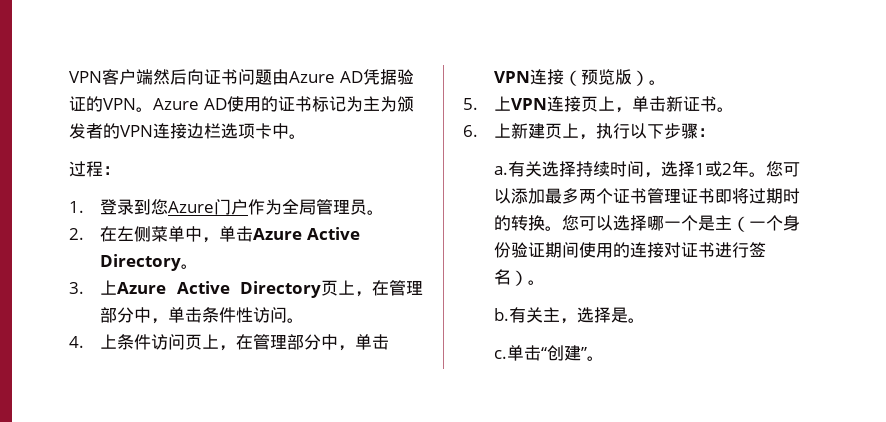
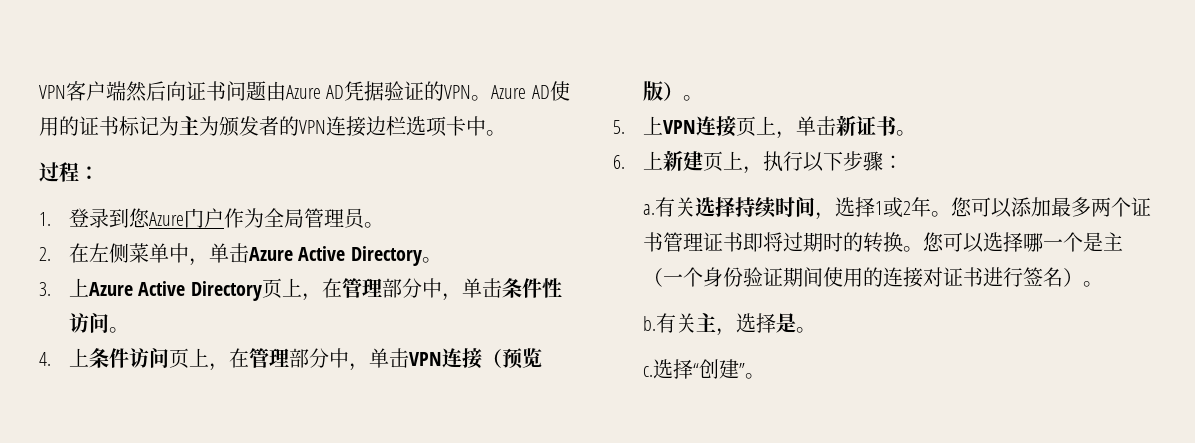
- 单击“创建”。
+ 选择“创建”。

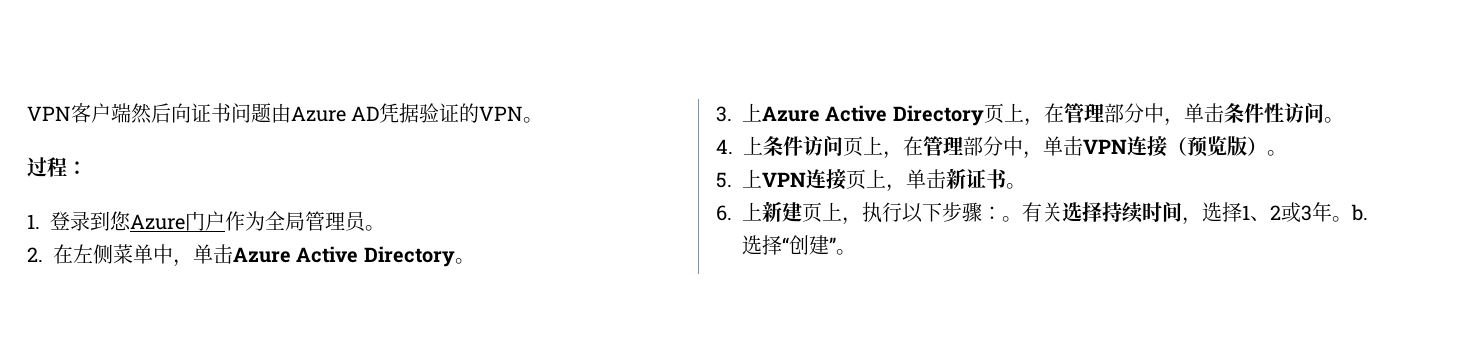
- Azure AD使用的证书标记为主为颁发者的VPN连接边栏选项卡中。
- 6.上新建页上，执行以下步骤：
- a.
+ 6.上新建页上，执行以下步骤：。
- 有关选择持续时间，选择1或2年。您可以添加最多两个证书管理证书即将过期时的转换。您可以选择哪一个是主（一个身份验证期间使用的连接对证书进行签名）。
- b.有关主，选择是。
- c.
+ 有关选择持续时间，选择1、2或3年。b.

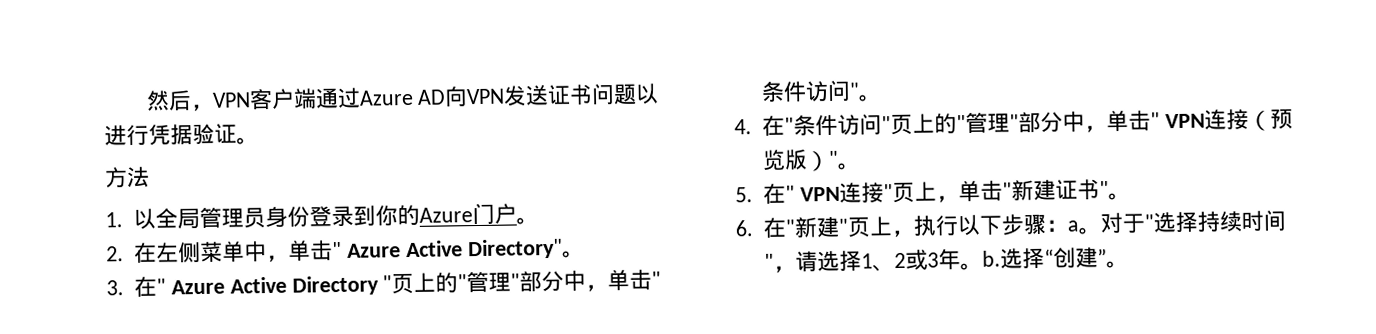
- VPN客户端然后向证书问题由Azure AD凭据验证的VPN。
- 过程：
+ 然后，VPN客户端通过Azure AD向VPN发送证书问题以进行凭据验证。
+ 方法
- 1.登录到您Azure门户作为全局管理员。
+ 1.以全局管理员身份登录到你的Azure门户。
- 2.在左侧菜单中，单击Azure Active Directory。
- 3.上Azure Active Directory页上，在管理部分中，单击条件性访问。
- 4.上条件访问页上，在管理部分中，单击VPN连接（预览版）。
+ 2.在左侧菜单中，单击" Azure Active Directory"。
+ 3.在" Azure Active Directory "页上的"管理"部分中，单击"条件访问"。
+ 4.在"条件访问"页上的"管理"部分中，单击" VPN连接（预览版）"。
- 5.上VPN连接页上，单击新证书。
- 6.上新建页上，执行以下步骤：。有关选择持续时间，选择1、2或3年。b.
+ 5.在" VPN连接"页上，单击"新建证书"。
+ 6.在"新建"页上，执行以下步骤：a。对于"选择持续时间"，请选择1、2或3年。b.

